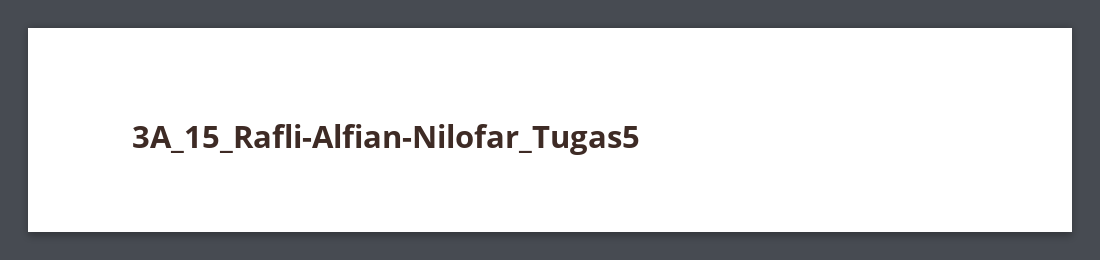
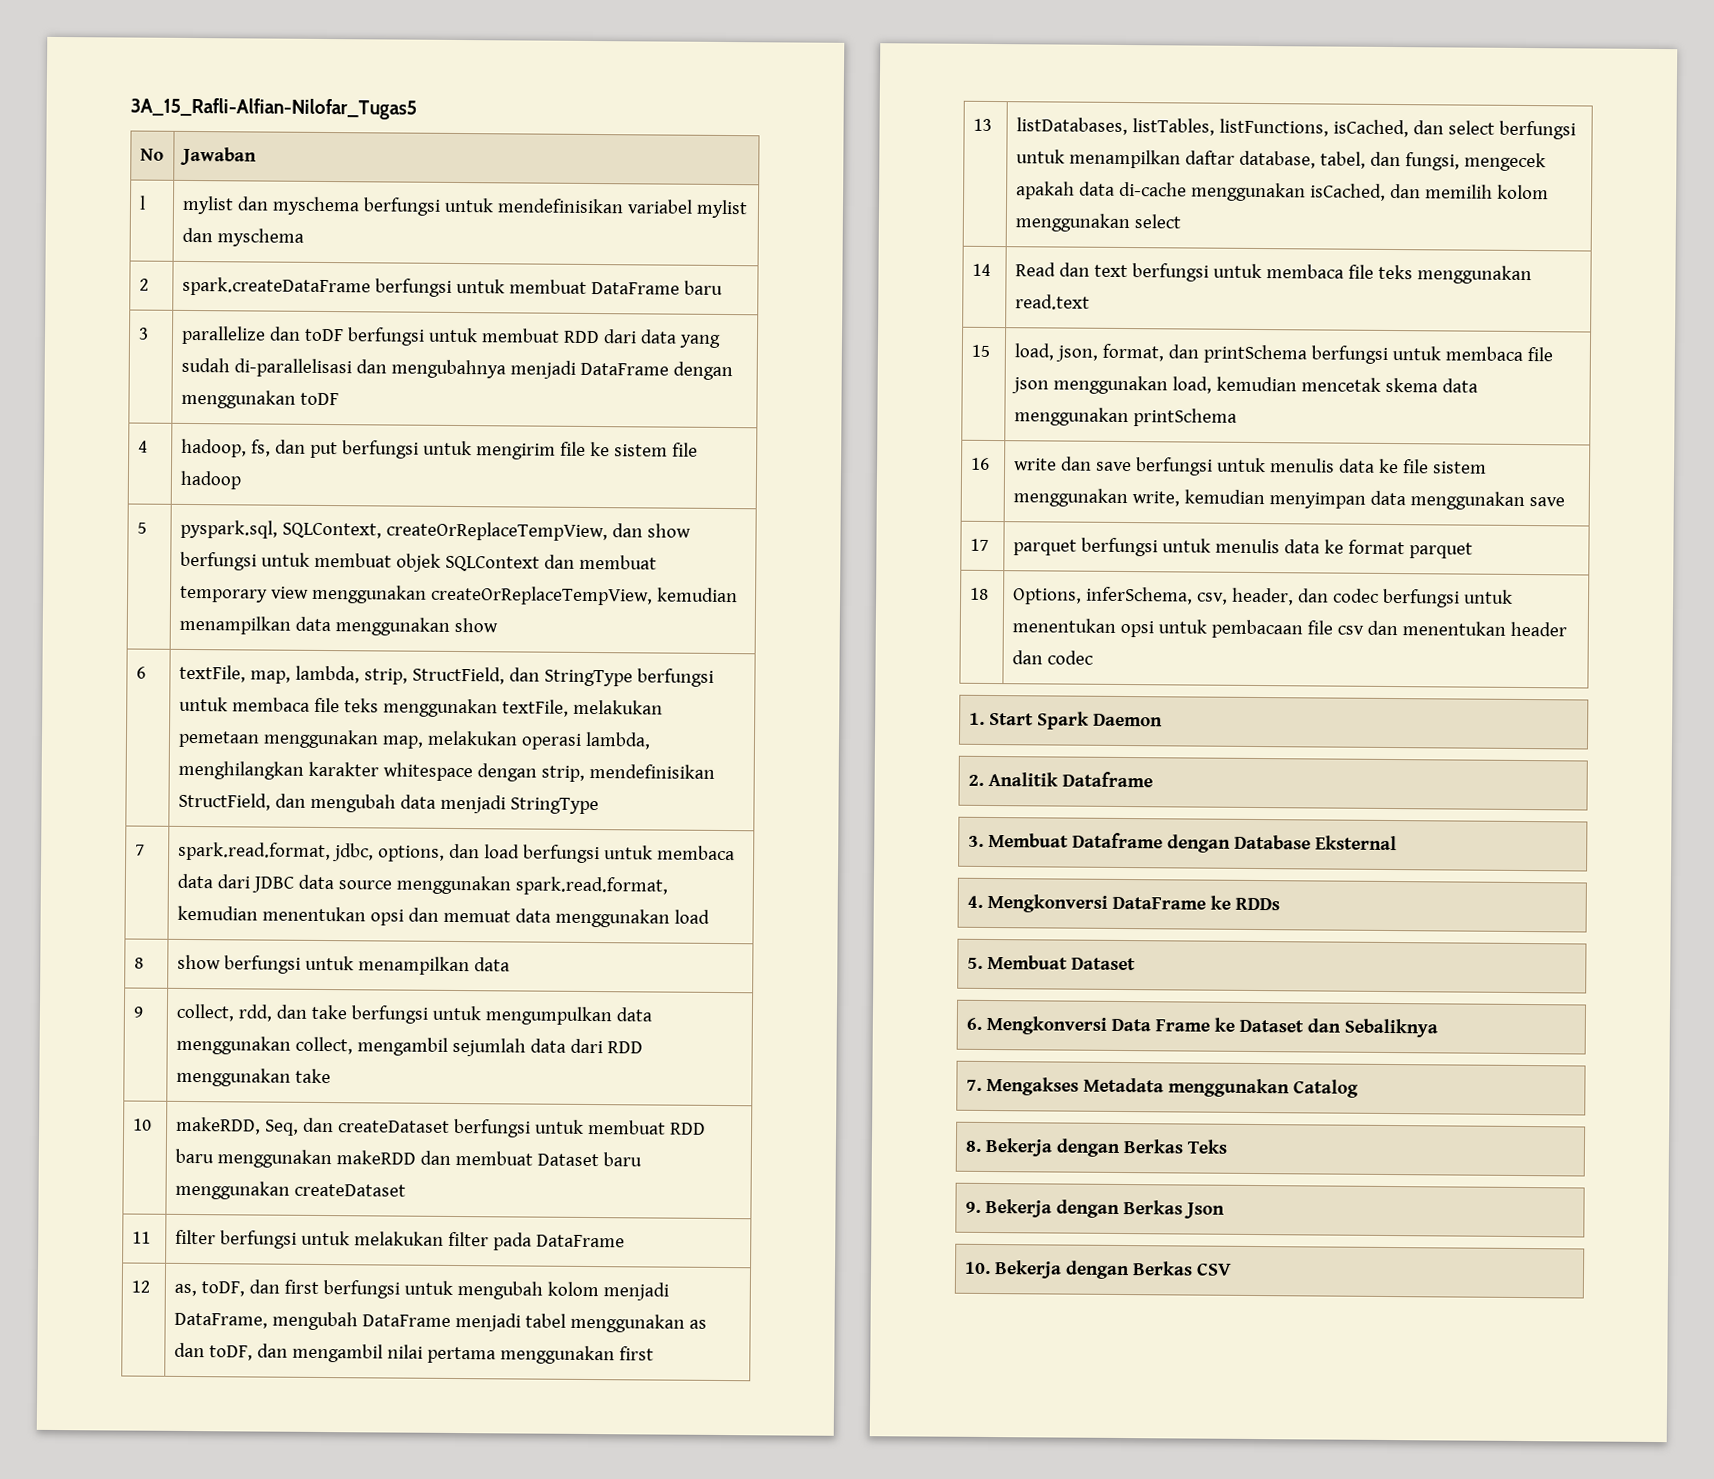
+ No | Jawaban
+ l | mylist dan myschema berfungsi untuk mendefinisikan variabel mylist dan myschema
+ 2 | spark.createDataFrame berfungsi untuk membuat DataFrame baru
+ 3 | parallelize dan toDF berfungsi untuk membuat RDD dari data yang sudah di-parallelisasi dan mengubahnya menjadi DataFrame dengan menggunakan toDF
+ 4 | hadoop, fs, dan put berfungsi untuk mengirim file ke sistem file hadoop
+ 5 | pyspark.sql, SQLContext, createOrReplaceTempView, dan show berfungsi untuk membuat objek SQLContext dan membuat temporary view menggunakan createOrReplaceTempView, kemudian menampilkan data menggunakan show
+ 6 | textFile, map, lambda, strip, StructField, dan StringType berfungsi untuk membaca file teks menggunakan textFile, melakukan pemetaan menggunakan map, melakukan operasi lambda, menghilangkan karakter whitespace dengan strip, mendefinisikan StructField, dan mengubah data menjadi StringType
+ 7 | spark.read.format, jdbc, options, dan load berfungsi untuk membaca data dari JDBC data source menggunakan spark.read.format, kemudian menentukan opsi dan memuat data menggunakan load
+ 8 | show berfungsi untuk menampilkan data
+ 9 | collect, rdd, dan take berfungsi untuk mengumpulkan data menggunakan collect, mengambil sejumlah data dari RDD menggunakan take
+ 10 | makeRDD, Seq, dan createDataset berfungsi untuk membuat RDD baru menggunakan makeRDD dan membuat Dataset baru menggunakan createDataset
+ 11 | filter berfungsi untuk melakukan filter pada DataFrame
+ 12 | as, toDF, dan first berfungsi untuk mengubah kolom menjadi DataFrame, mengubah DataFrame menjadi tabel menggunakan as dan toDF, dan mengambil nilai pertama menggunakan first
+ 13 | listDatabases, listTables, listFunctions, isCached, dan select berfungsi untuk menampilkan daftar database, tabel, dan fungsi, mengecek apakah data di-cache menggunakan isCached, dan memilih kolom menggunakan select
+ 14 | Read dan text berfungsi untuk membaca file teks menggunakan read.text
+ 15 | load, json, format, dan printSchema berfungsi untuk membaca file json menggunakan load, kemudian mencetak skema data menggunakan printSchema
+ 16 | write dan save berfungsi untuk menulis data ke file sistem menggunakan write, kemudian menyimpan data menggunakan save
+ 17 | parquet berfungsi untuk menulis data ke format parquet
+ 18 | Options, inferSchema, csv, header, dan codec berfungsi untuk menentukan opsi untuk pembacaan file csv dan menentukan header dan codec
+ 1. Start Spark Daemon
+ 2. Analitik Dataframe
+ 3. Membuat Dataframe dengan Database Eksternal
+ 4. Mengkonversi DataFrame ke RDDs
+ 5. Membuat Dataset
+ 6. Mengkonversi Data Frame ke Dataset dan Sebaliknya
+ 7. Mengakses Metadata menggunakan Catalog
+ 8. Bekerja dengan Berkas Teks
+ 9. Bekerja dengan Berkas Json
+ 10. Bekerja dengan Berkas CSV

